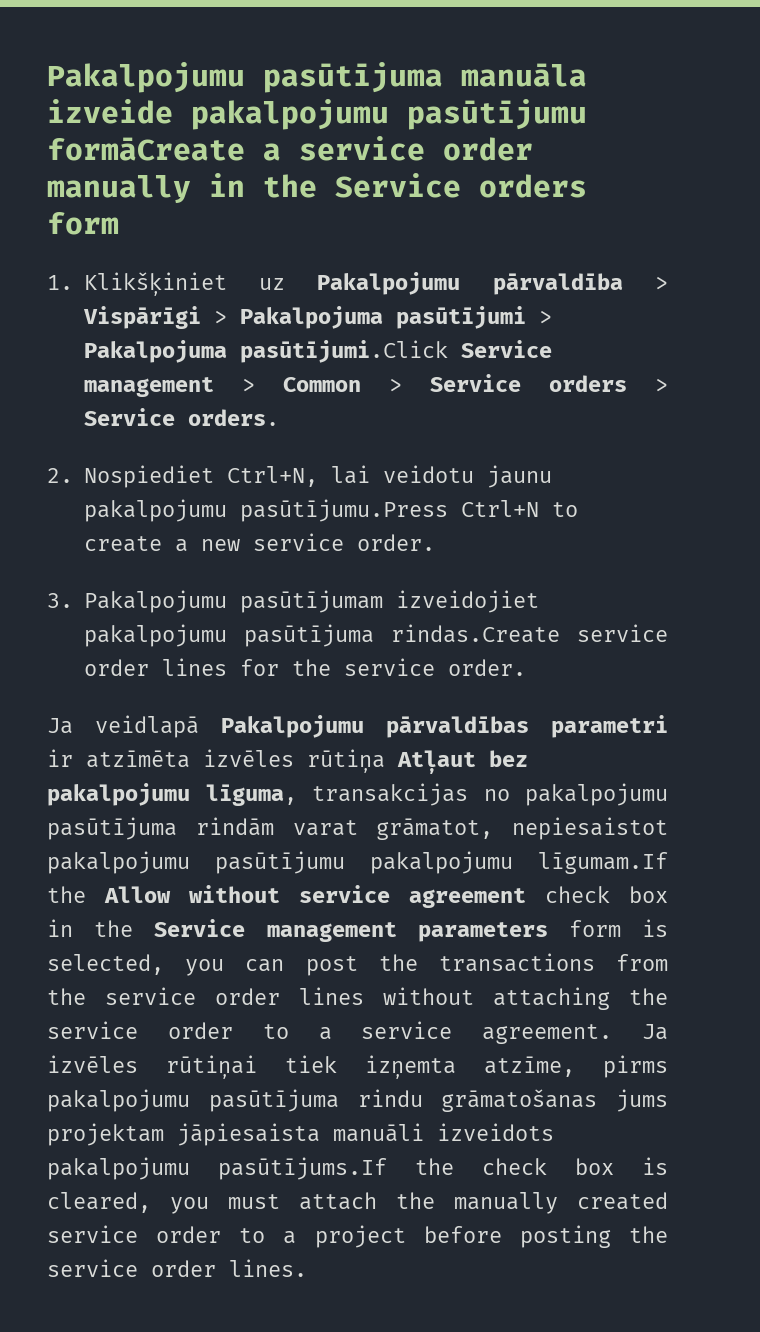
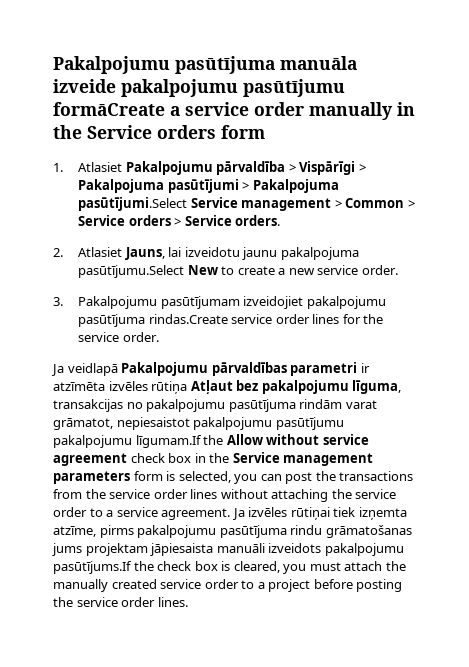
- 1. Klikšķiniet uz Pakalpojumu pārvaldība > Vispārīgi > Pakalpojuma pasūtījumi > Pakalpojuma pasūtījumi.Click Service management > Common > Service orders > Service orders.
+ 1. Atlasiet Pakalpojumu pārvaldība > Vispārīgi > Pakalpojuma pasūtījumi > Pakalpojuma pasūtījumi.Select Service management > Common > Service orders > Service orders.
- 2. Nospiediet Ctrl+N, lai veidotu jaunu pakalpojumu pasūtījumu.Press Ctrl+N to create a new service order.
+ 2. Atlasiet Jauns, lai izveidotu jaunu pakalpojuma pasūtījumu.Select New to create a new service order.

